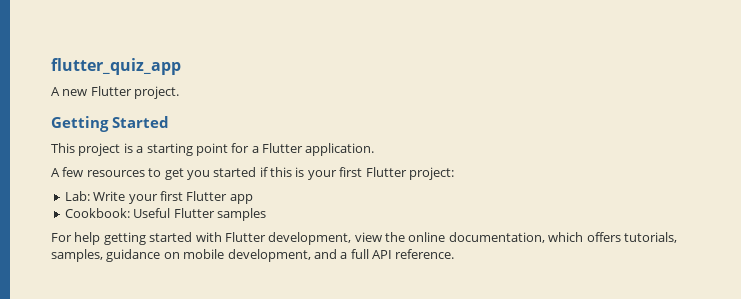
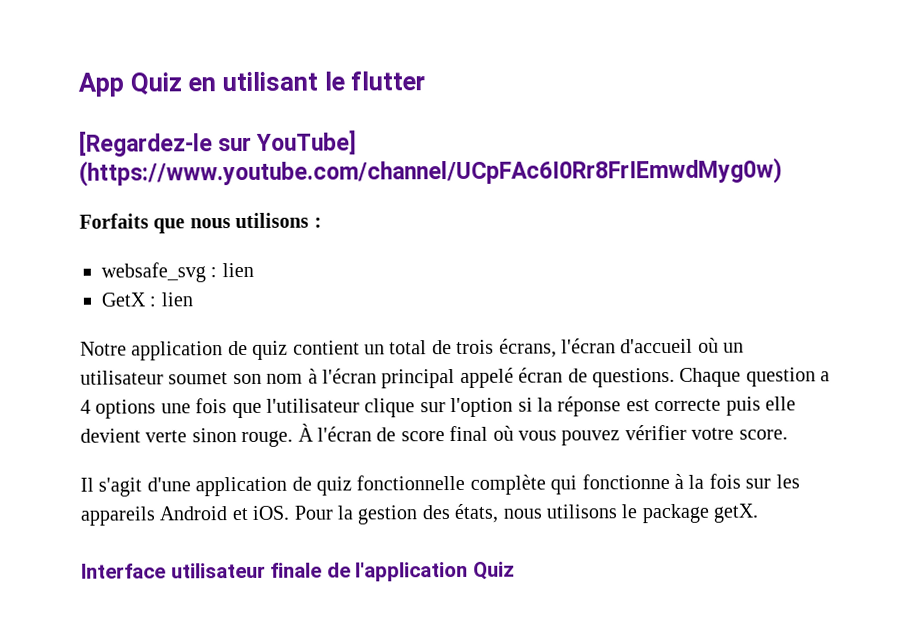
- flutter_quiz_app
- A new Flutter project.
- Getting Started
- This project is a starting point for a Flutter application.
- A few resources to get you started if this is your first Flutter project:
- Lab: Write your first Flutter app
- Cookbook: Useful Flutter samples
- For help getting started with Flutter development, view the online documentation, which offers tutorials, samples, guidance on mobile development, and a full API reference.
+ App Quiz en utilisant le flutter
+ [Regardez-le sur YouTube] (https://www.youtube.com/channel/UCpFAc6I0Rr8FrIEmwdMyg0w)
+ Forfaits que nous utilisons :
+ websafe_svg : lien
+ GetX : lien
+ Notre application de quiz contient un total de trois écrans, l'écran d'accueil où un utilisateur soumet son nom à l'écran principal appelé écran de questions. Chaque question a 4 options une fois que l'utilisateur clique sur l'option si la réponse est correcte puis elle devient verte sinon rouge. À l'écran de score final où vous pouvez vérifier votre score.
+ Il s'agit d'une application de quiz fonctionnelle complète qui fonctionne à la fois sur les appareils Android et iOS. Pour la gestion des états, nous utilisons le package getX.
+ Interface utilisateur finale de l'application Quiz

